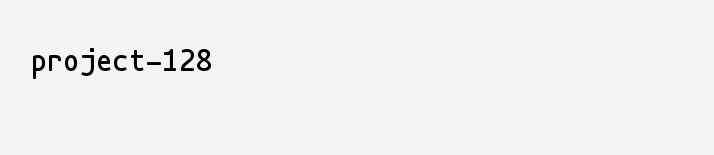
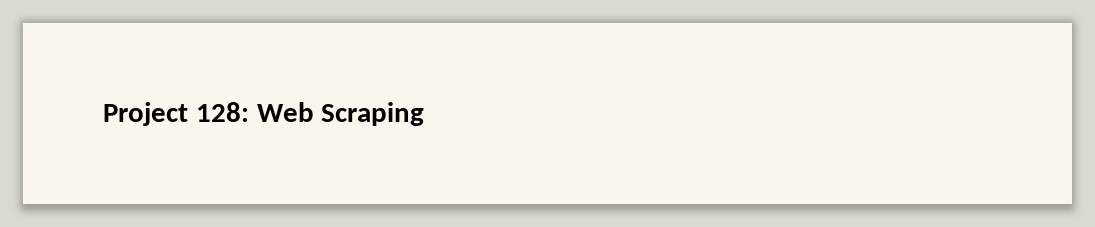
- project-128
+ Project 128: Web Scraping

